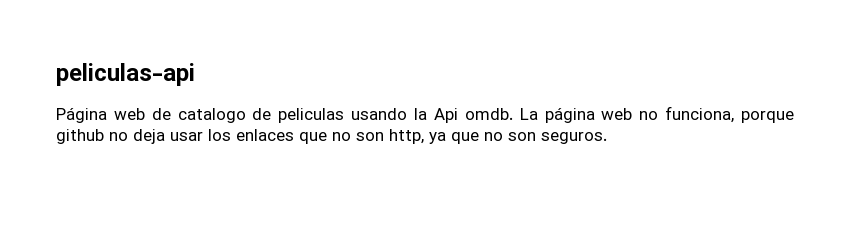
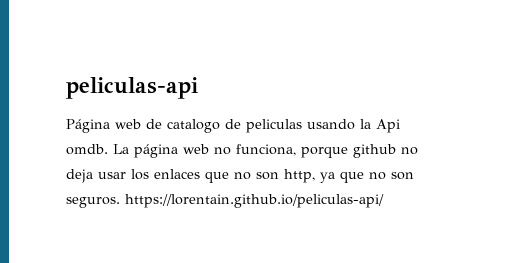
- La página web no funciona, porque github no deja usar los enlaces que no son http, ya que no son seguros.
+ La página web no funciona, porque github no deja usar los enlaces que no son http, ya que no son seguros. https://lorentain.github.io/peliculas-api/

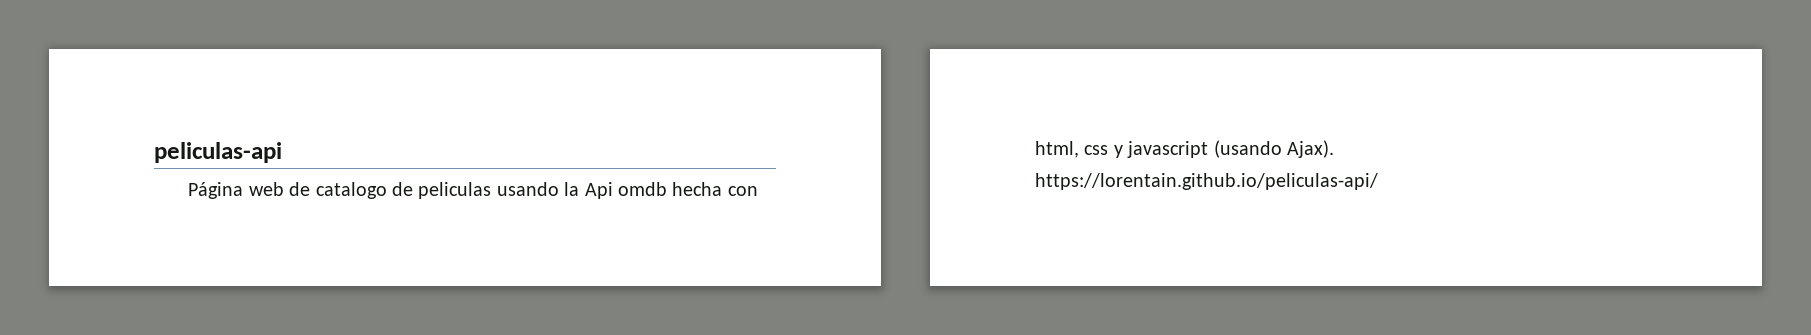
- Página web de catalogo de peliculas usando la Api omdb. La página web no funciona, porque github no deja usar los enlaces que no son http, ya que no son seguros. https://lorentain.github.io/peliculas-api/
+ Página web de catalogo de peliculas usando la Api omdb hecha con html, css y javascript (usando Ajax).
+ https://lorentain.github.io/peliculas-api/

